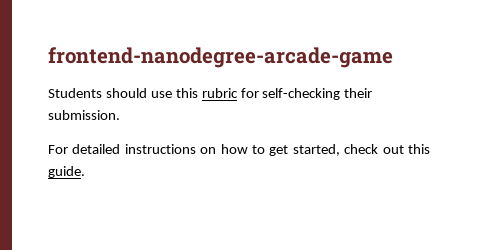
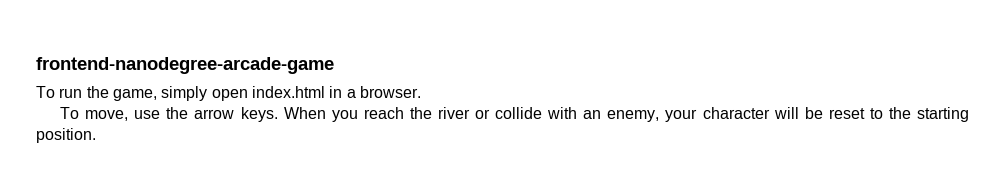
- Students should use this rubric for self-checking their submission.
- For detailed instructions on how to get started, check out this guide.
+ To run the game, simply open index.html in a browser.
+ To move, use the arrow keys. When you reach the river or collide with an enemy, your character will be reset to the starting position.

